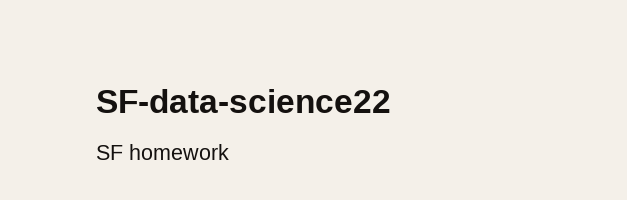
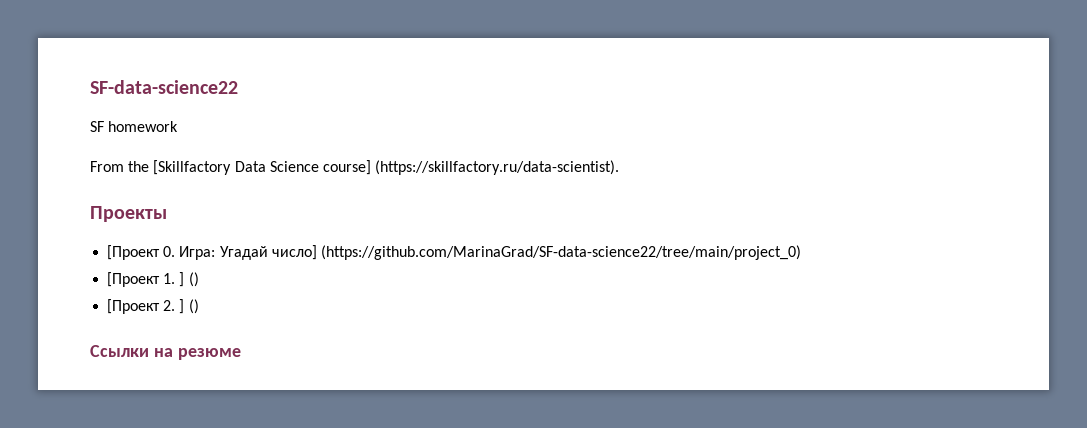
+ From the [Skillfactory Data Science course] (https://skillfactory.ru/data-scientist).
+ Проекты
+ [Проект 0. Игра: Угадай число] (https://github.com/MarinaGrad/SF-data-science22/tree/main/project_0)
+ [Проект 1. ] ()
+ [Проект 2. ] ()
+ Ссылки на резюме

